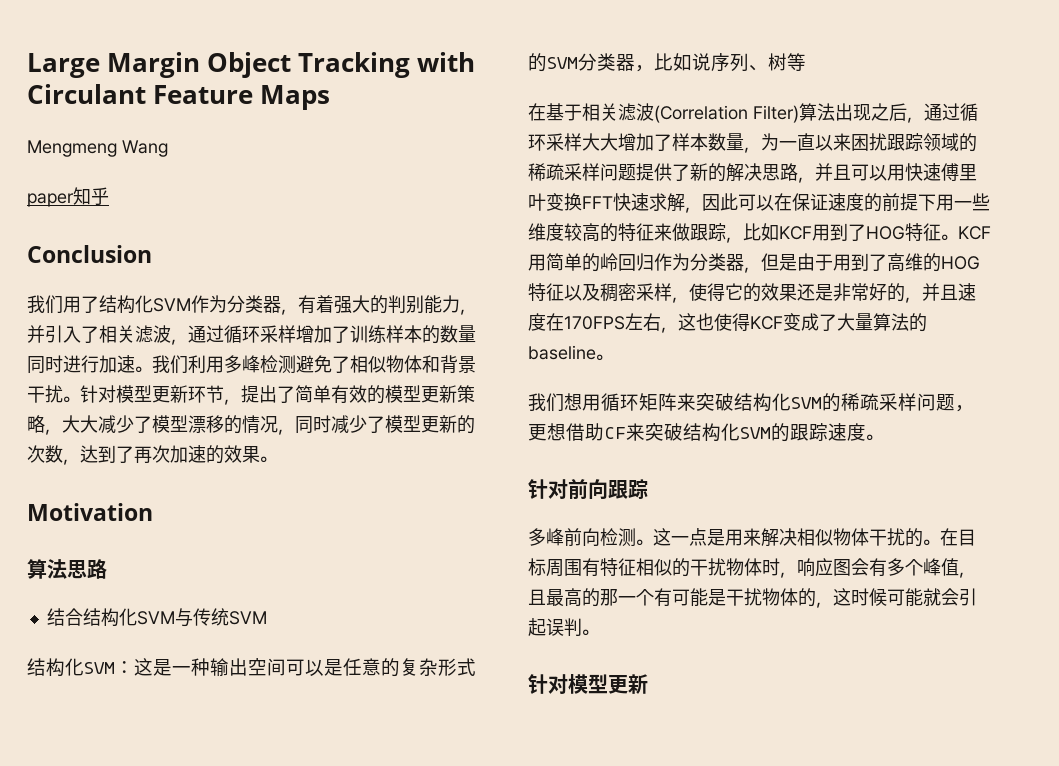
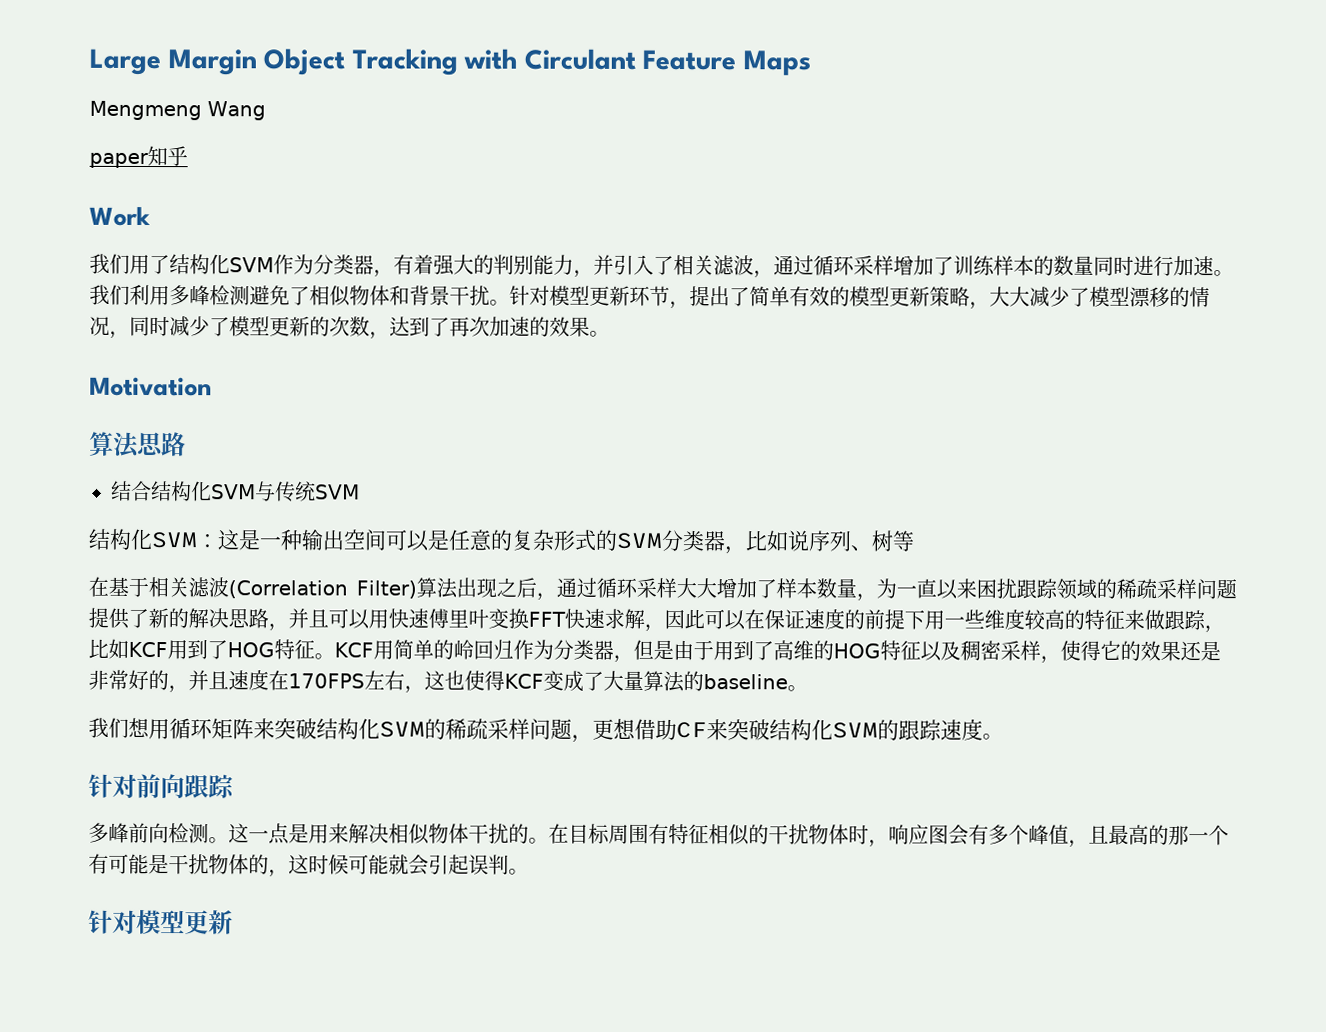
- Conclusion
+ Work

